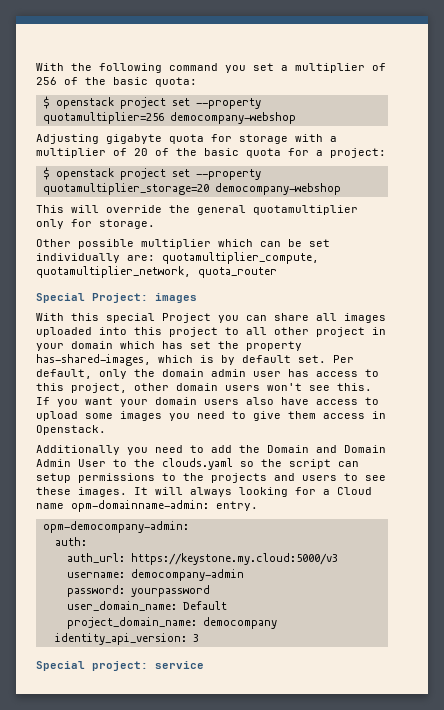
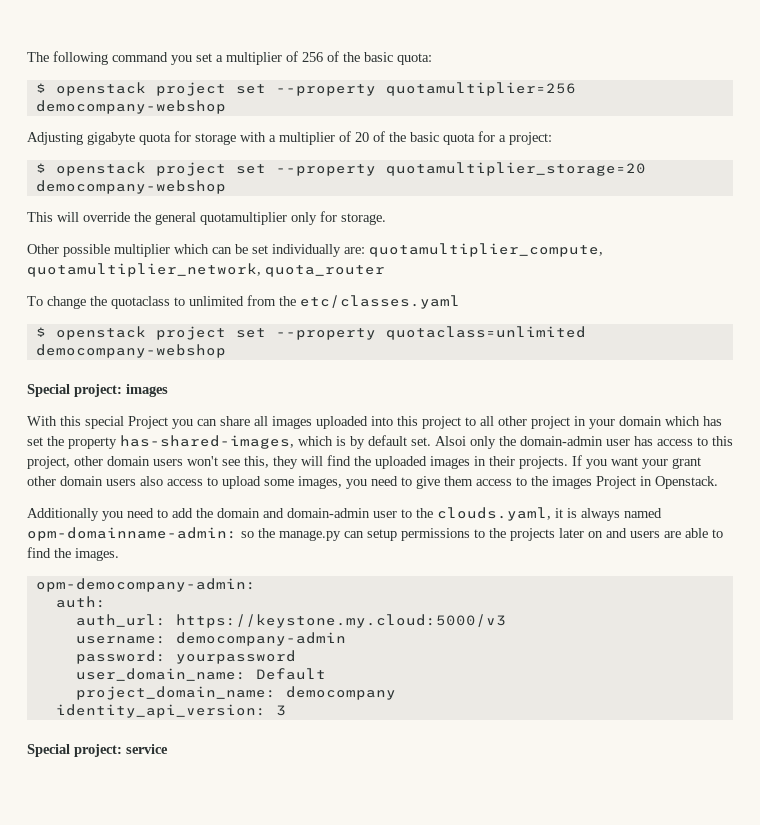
- With the following command you set a multiplier of 256 of the basic quota:
+ The following command you set a multiplier of 256 of the basic quota:
- Special Project: images
+ To change the quotaclass to unlimited from the etc/classes.yaml
+ $ openstack project set --property quotaclass=unlimited democompany-webshop
+ Special project: images
- Per default, only the domain admin user has access to this project, other domain users won't see this.
+ Alsoi only the domain-admin user has access to this project, other domain users won't see this, they will find the uploaded images in their projects.
- If you want your domain users also have access to upload some images you need to give them access in Openstack.
+ If you want your grant other domain users also access to upload some images, you need to give them access to the images Project in Openstack.
- Additionally you need to add the Domain and Domain Admin User to the clouds.yaml so the script can setup permissions to the projects and users to see these images. It will always looking for a Cloud name opm-domainname-admin: entry.
+ Additionally you need to add the domain and domain-admin user to the clouds.yaml, it is always named opm-domainname-admin: so the manage.py can setup permissions to the projects later on and users are able to find the images.

